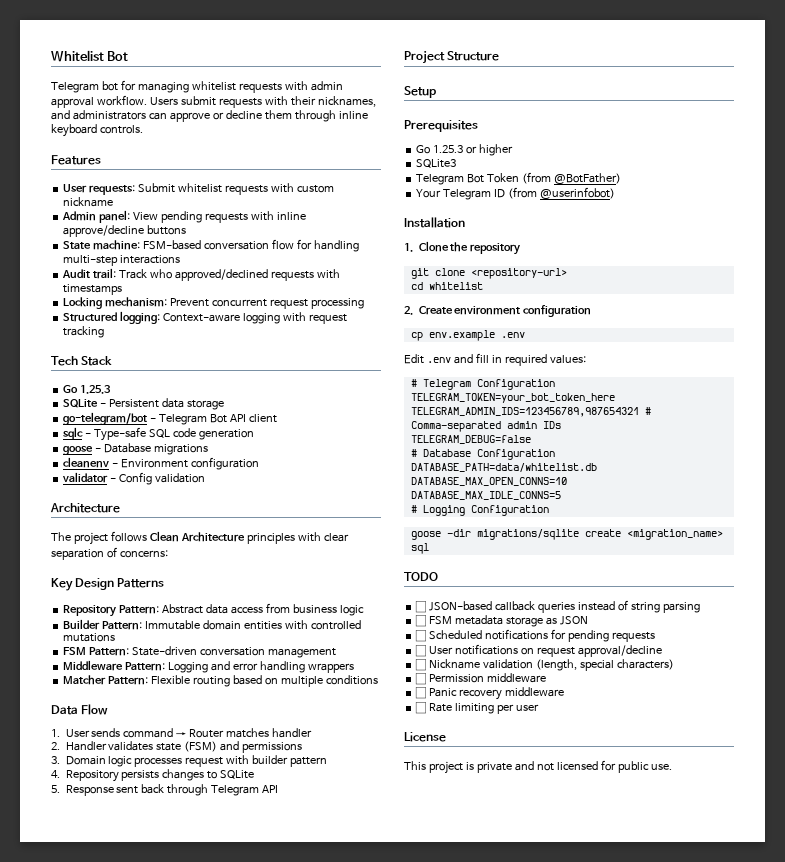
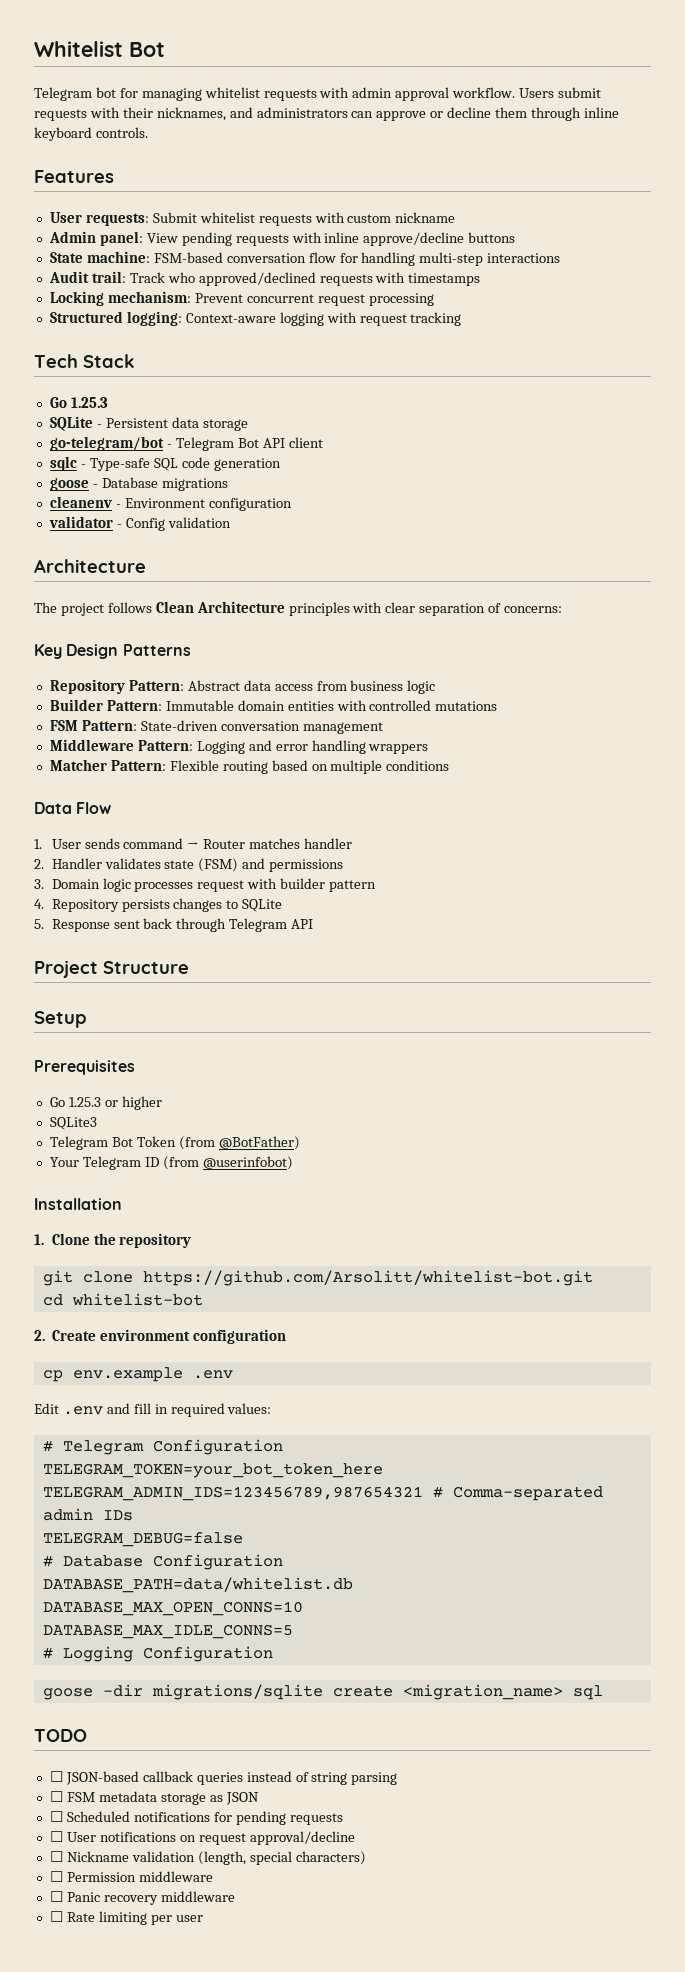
- git clone <repository-url>
+ git clone https://github.com/Arsolitt/whitelist-bot.git
- cd whitelist
+ cd whitelist-bot
- License
- This project is private and not licensed for public use.

